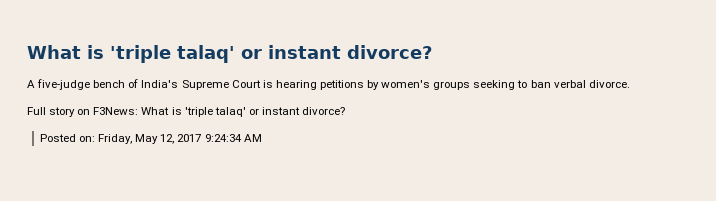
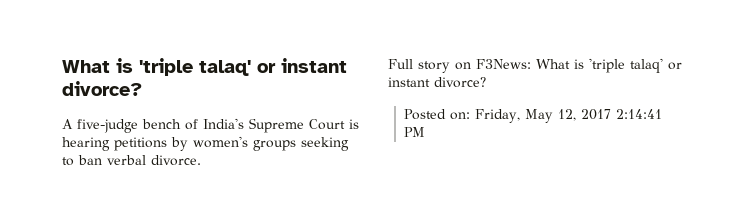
- Posted on: Friday, May 12, 2017 9:24:34 AM
+ Posted on: Friday, May 12, 2017 2:14:41 PM

